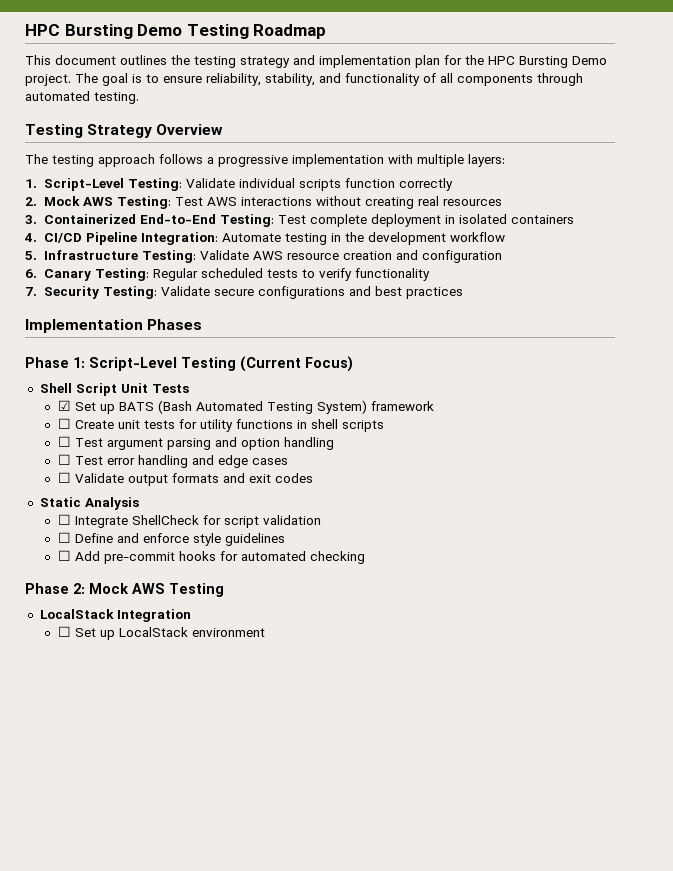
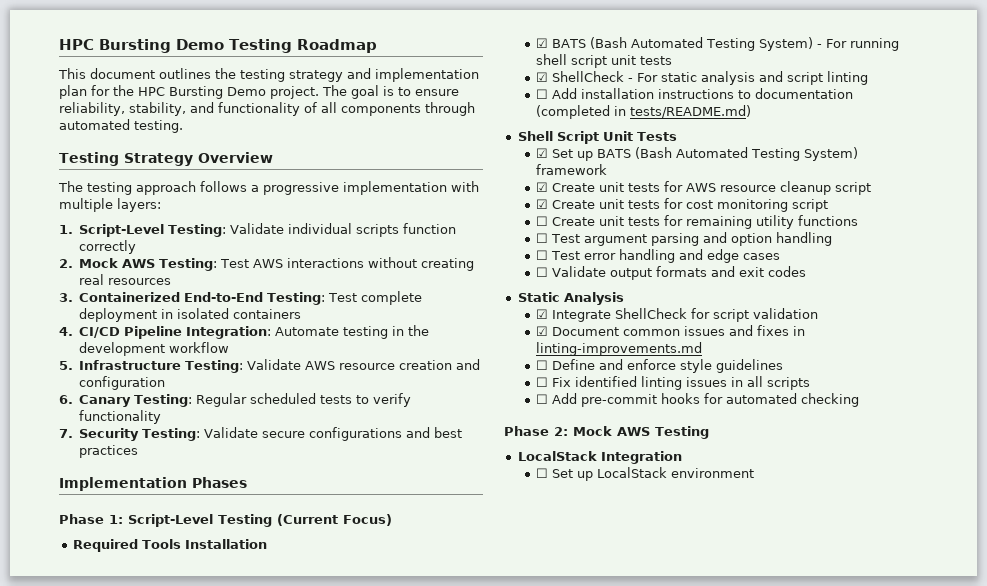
+ Required Tools Installation
+ ☑ BATS (Bash Automated Testing System) - For running shell script unit tests
+ ☑ ShellCheck - For static analysis and script linting
+ ☐ Add installation instructions to documentation (completed in tests/README.md)
+ ☑ Create unit tests for AWS resource cleanup script
+ ☑ Create unit tests for cost monitoring script
- ☐ Create unit tests for utility functions in shell scripts
+ ☐ Create unit tests for remaining utility functions
- ☐ Integrate ShellCheck for script validation
+ ☑ Integrate ShellCheck for script validation
+ ☑ Document common issues and fixes in linting-improvements.md
+ ☐ Fix identified linting issues in all scripts

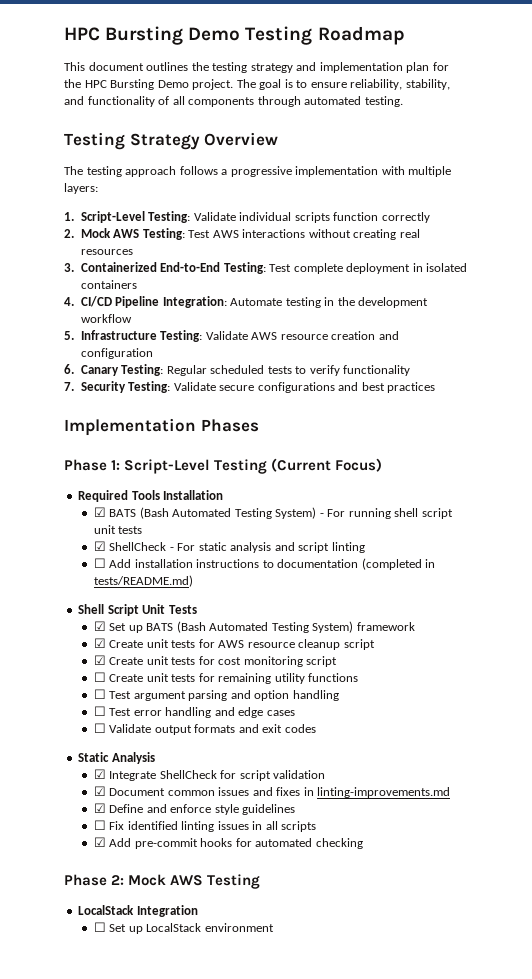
- ☐ Define and enforce style guidelines
+ ☑ Define and enforce style guidelines
- ☐ Add pre-commit hooks for automated checking
+ ☑ Add pre-commit hooks for automated checking

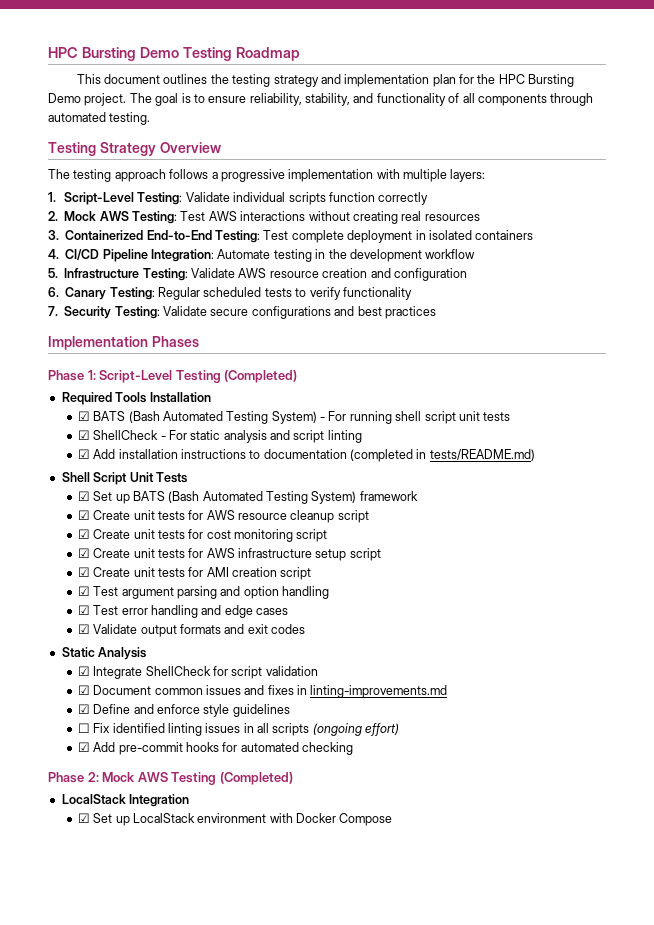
- Phase 1: Script-Level Testing (Current Focus)
+ Phase 1: Script-Level Testing (Completed)
- ☐ Add installation instructions to documentation (completed in tests/README.md)
+ ☑ Add installation instructions to documentation (completed in tests/README.md)
- ☐ Create unit tests for remaining utility functions
- ☐ Test argument parsing and option handling
+ ☑ Create unit tests for AWS infrastructure setup script
+ ☑ Create unit tests for AMI creation script
+ ☑ Test argument parsing and option handling
- ☐ Test error handling and edge cases
+ ☑ Test error handling and edge cases
- ☐ Validate output formats and exit codes
+ ☑ Validate output formats and exit codes
- ☐ Fix identified linting issues in all scripts
+ ☐ Fix identified linting issues in all scripts (ongoing effort)
- Phase 2: Mock AWS Testing
+ Phase 2: Mock AWS Testing (Completed)
- ☐ Set up LocalStack environment
+ ☑ Set up LocalStack environment with Docker Compose

